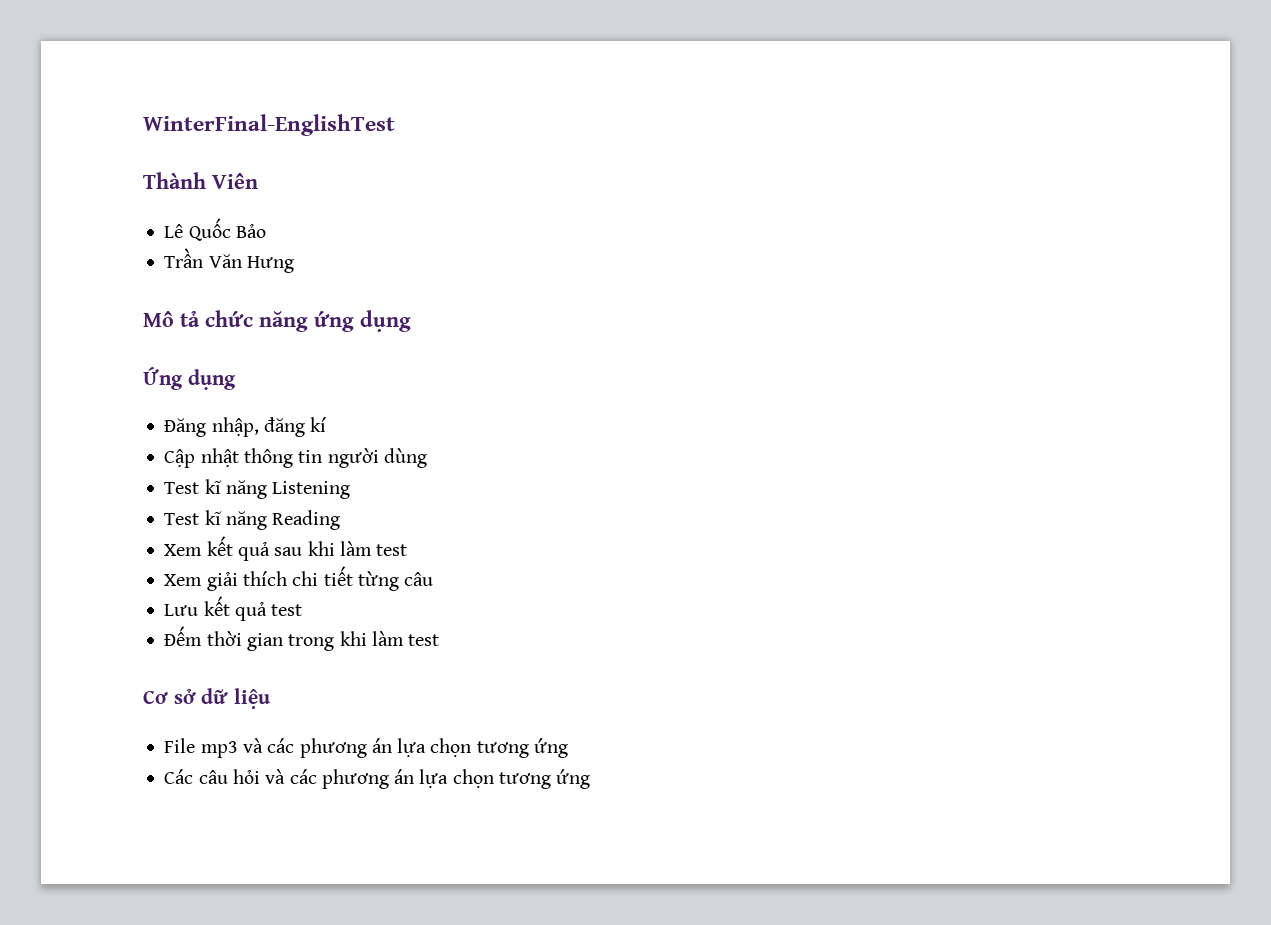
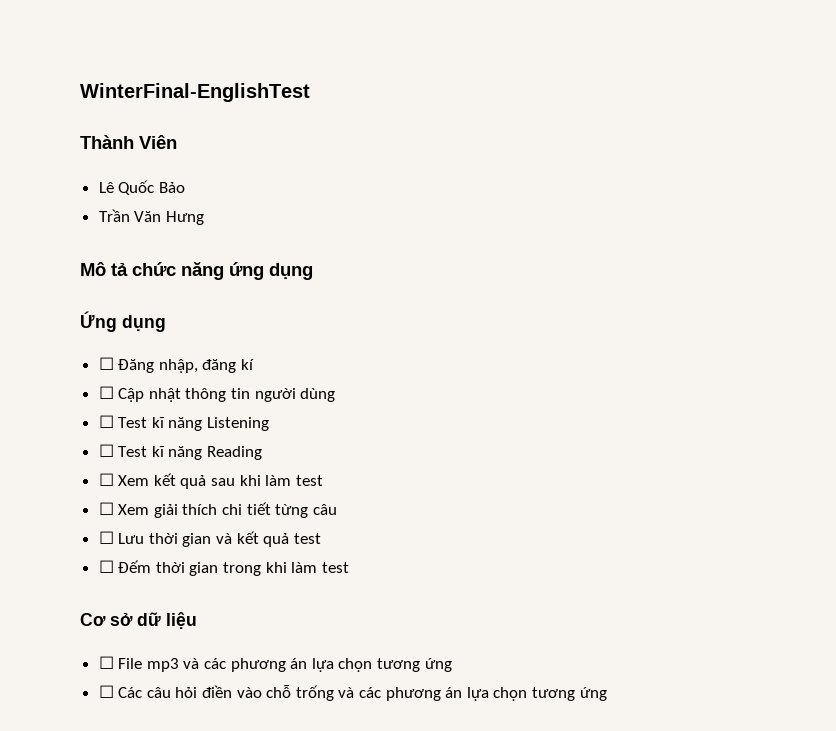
- Đăng nhập, đăng kí
+ ☐ Đăng nhập, đăng kí
- Cập nhật thông tin người dùng
+ ☐ Cập nhật thông tin người dùng
- Test kĩ năng Listening
+ ☐ Test kĩ năng Listening
- Test kĩ năng Reading
+ ☐ Test kĩ năng Reading
- Xem kết quả sau khi làm test
+ ☐ Xem kết quả sau khi làm test
- Xem giải thích chi tiết từng câu
+ ☐ Xem giải thích chi tiết từng câu
- Lưu kết quả test
+ ☐ Lưu thời gian và kết quả test
- Đếm thời gian trong khi làm test
+ ☐ Đếm thời gian trong khi làm test
- File mp3 và các phương án lựa chọn tương ứng
+ ☐ File mp3 và các phương án lựa chọn tương ứng
- Các câu hỏi và các phương án lựa chọn tương ứng
+ ☐ Các câu hỏi điền vào chỗ trống và các phương án lựa chọn tương ứng

